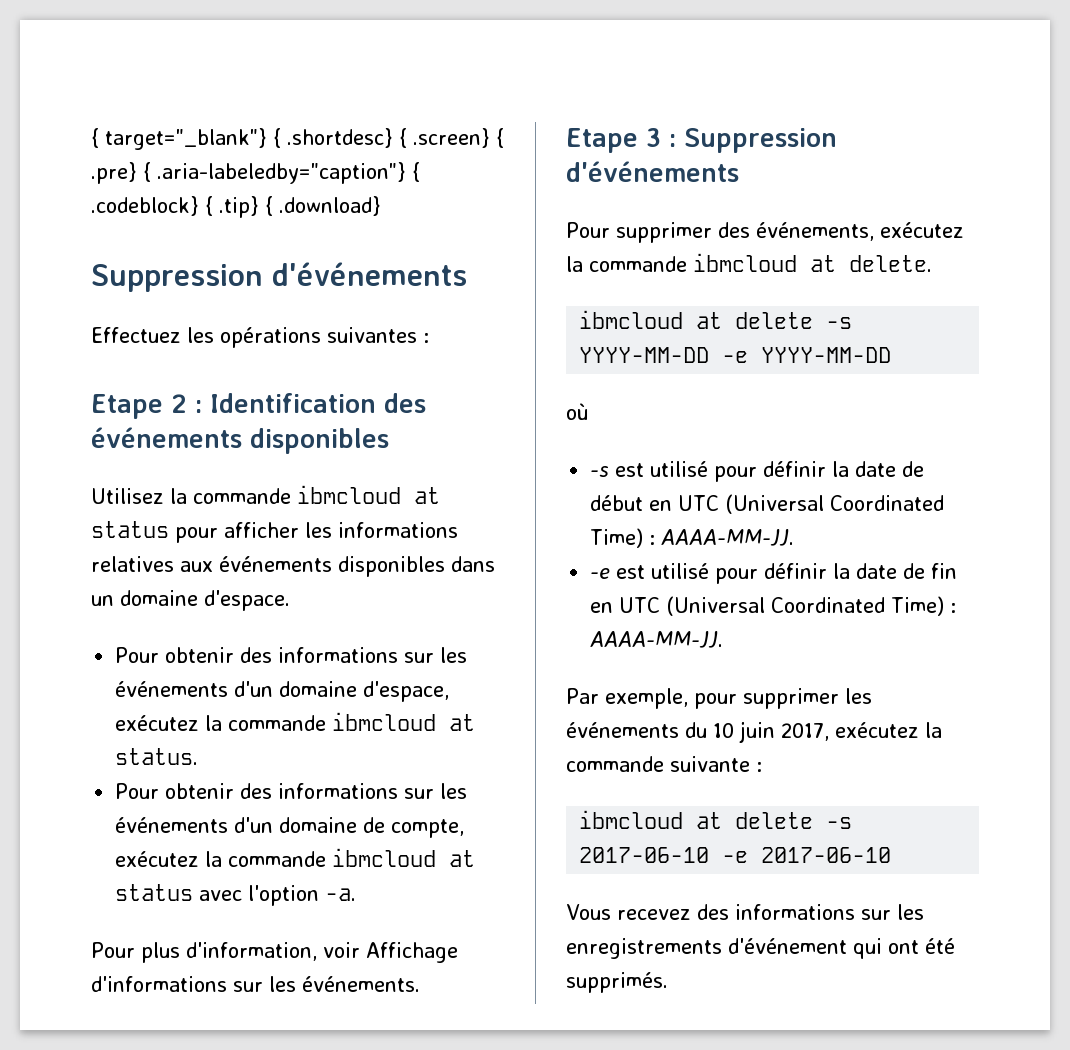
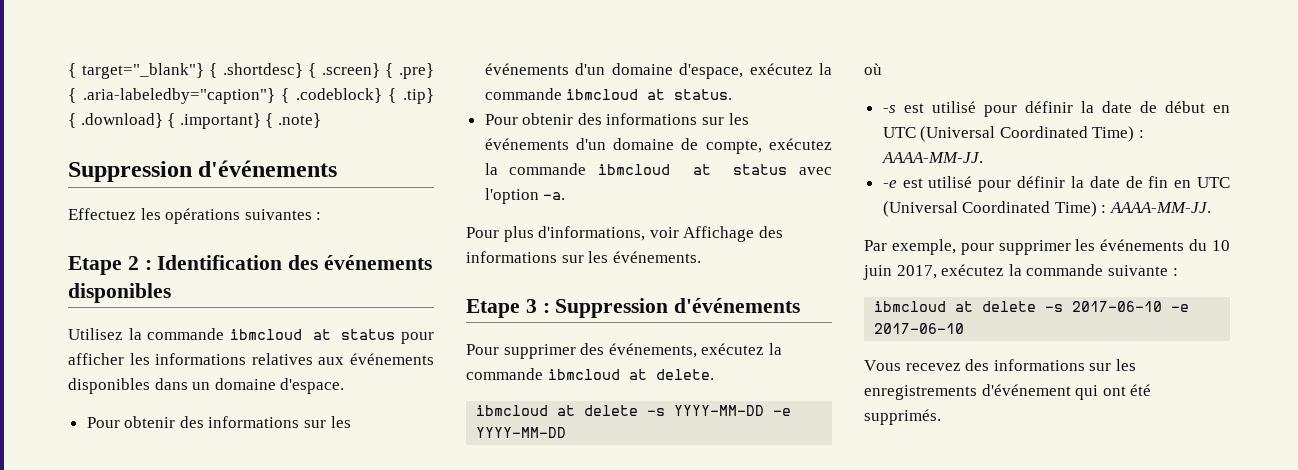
- { target="_blank"} { .shortdesc} { .screen} { .pre} { .aria-labeledby="caption"} { .codeblock} { .tip} { .download}
+ { target="_blank"} { .shortdesc} { .screen} { .pre} { .aria-labeledby="caption"} { .codeblock} { .tip} { .download} { .important} { .note}
- Pour plus d'information, voir Affichage d'informations sur les événements.
+ Pour plus d'informations, voir Affichage des informations sur les événements.

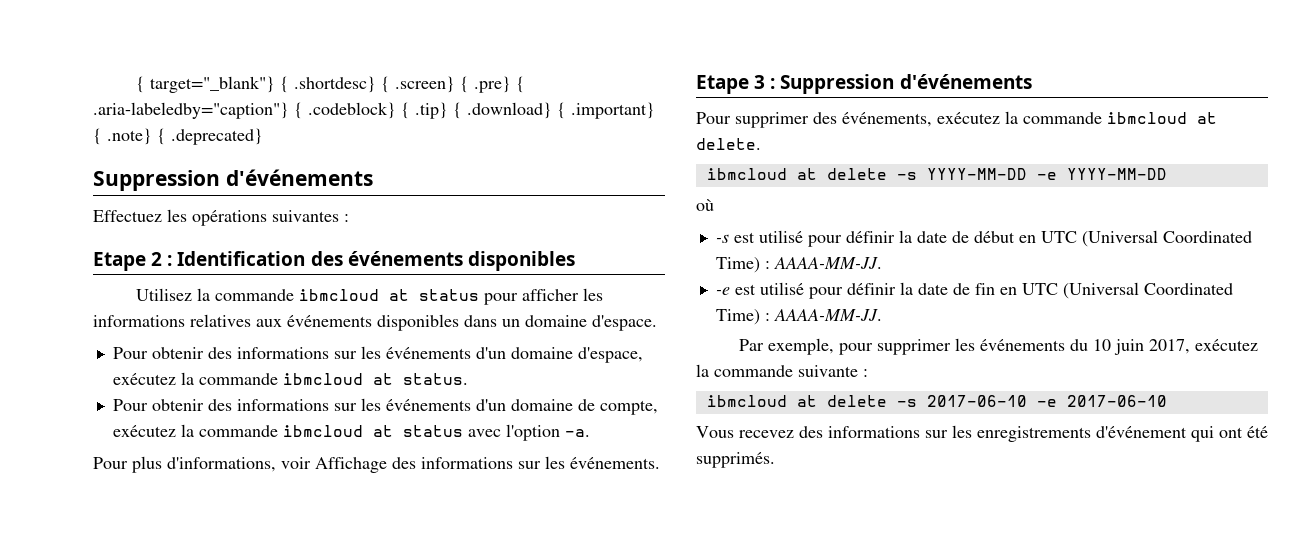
- { target="_blank"} { .shortdesc} { .screen} { .pre} { .aria-labeledby="caption"} { .codeblock} { .tip} { .download} { .important} { .note}
+ { target="_blank"} { .shortdesc} { .screen} { .pre} { .aria-labeledby="caption"} { .codeblock} { .tip} { .download} { .important} { .note} { .deprecated}

